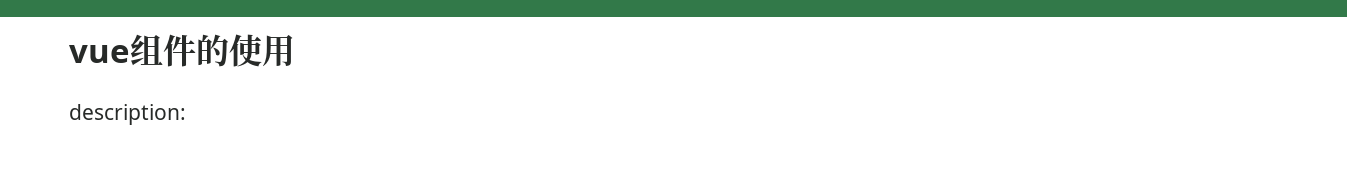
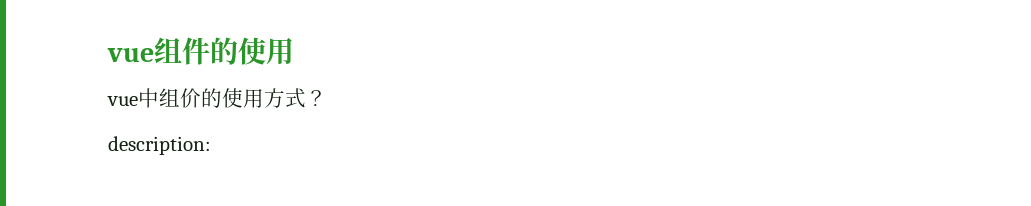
+ vue中组价的使用方式？

